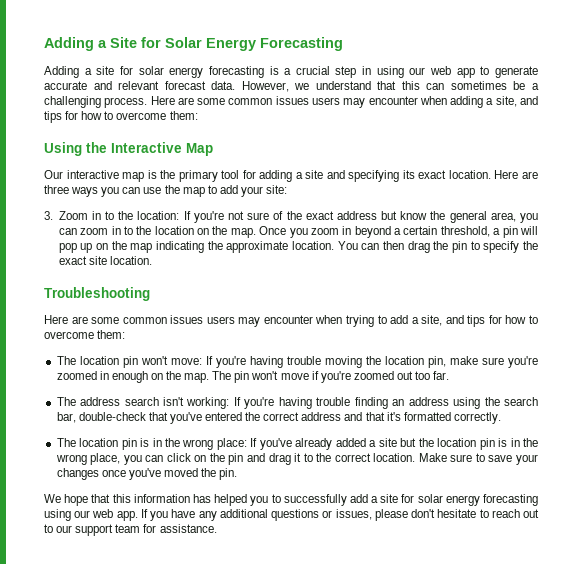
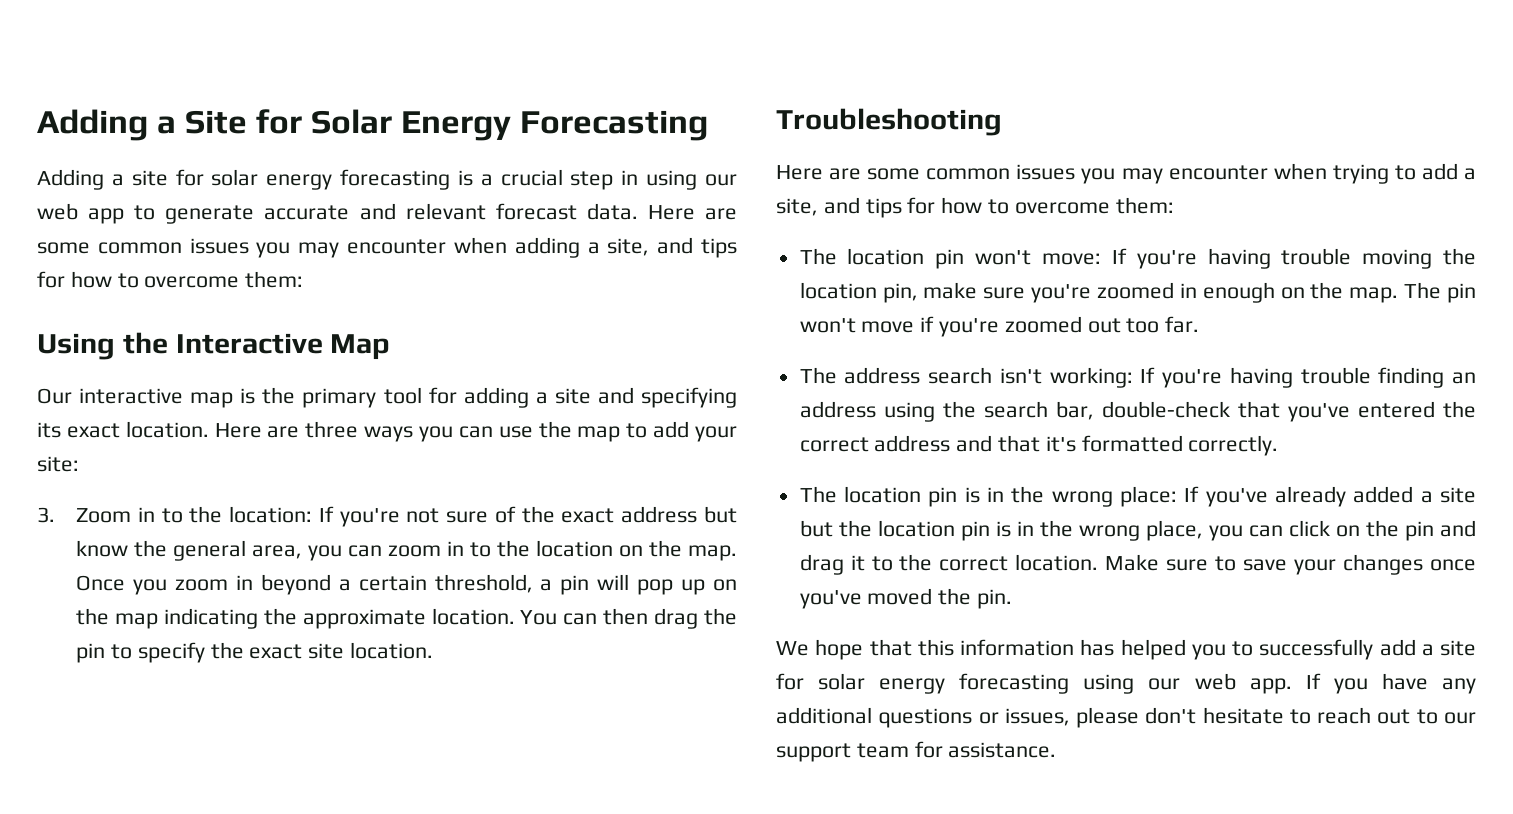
- However, we understand that this can sometimes be a challenging process. Here are some common issues users may encounter when adding a site, and tips for how to overcome them:
+ Here are some common issues you may encounter when adding a site, and tips for how to overcome them:
- Here are some common issues users may encounter when trying to add a site, and tips for how to overcome them:
+ Here are some common issues you may encounter when trying to add a site, and tips for how to overcome them:

